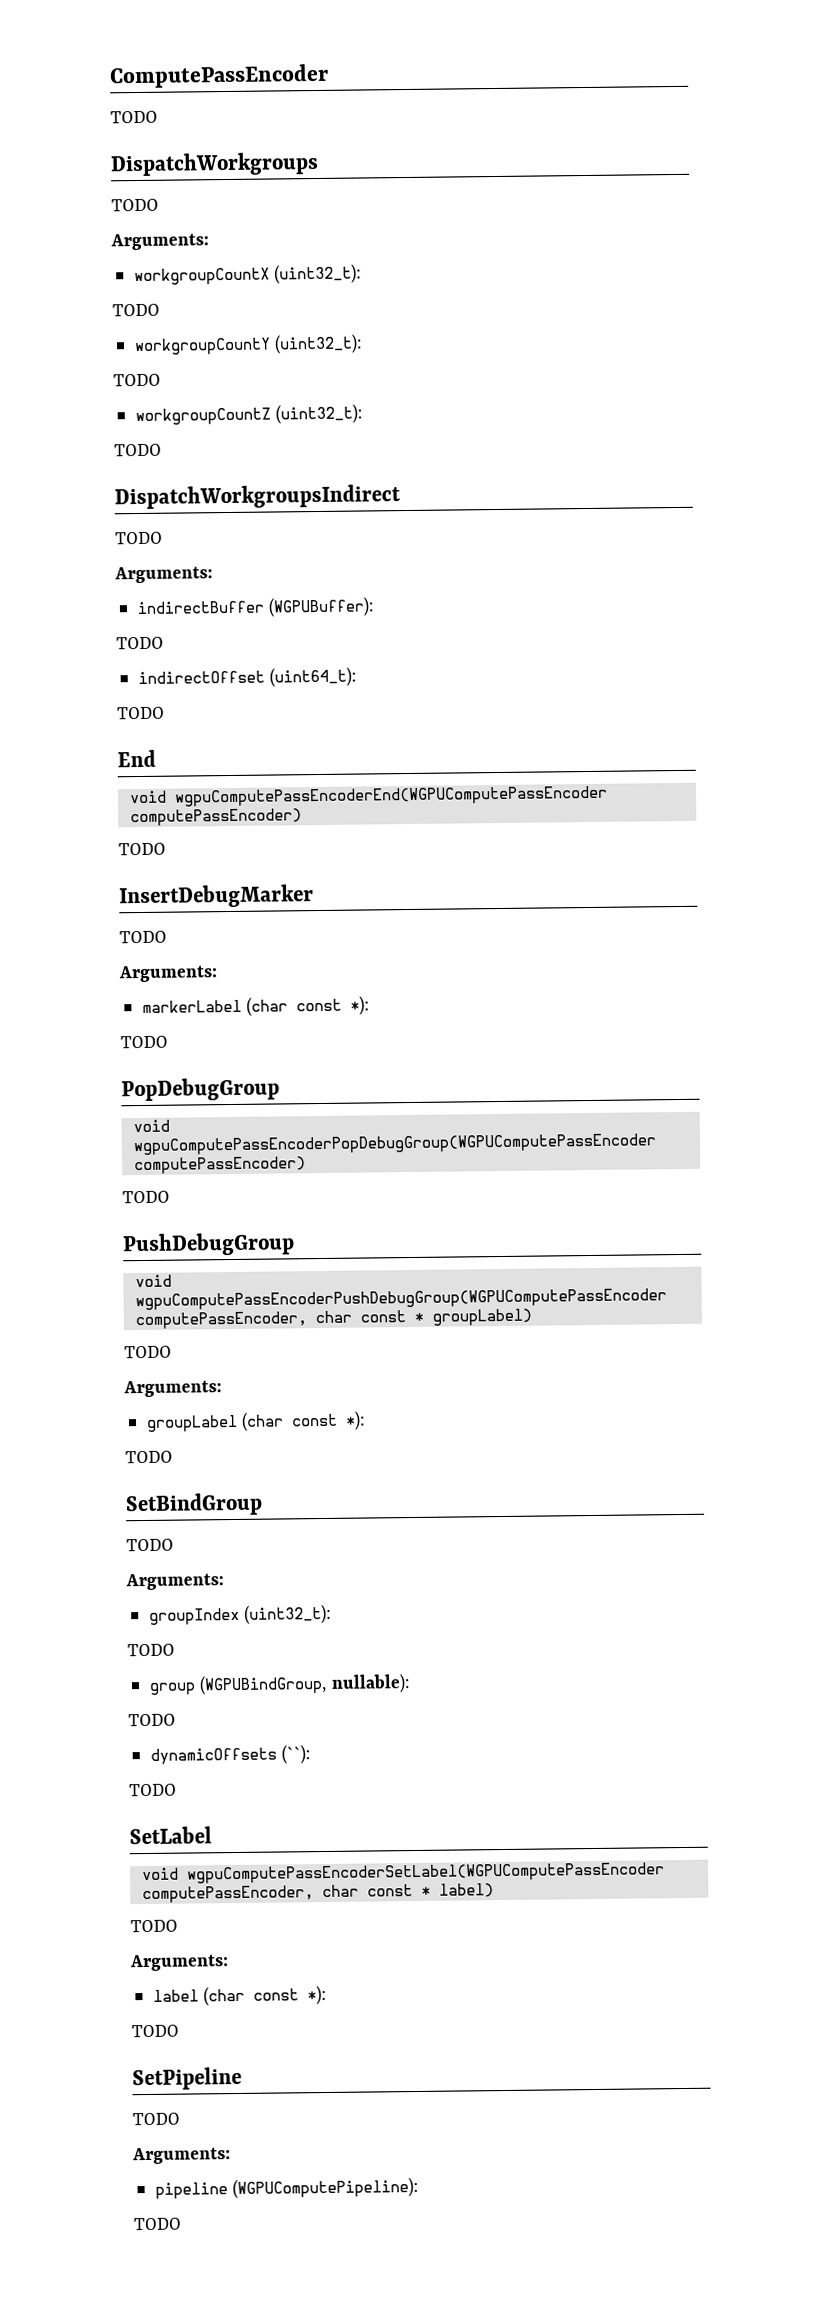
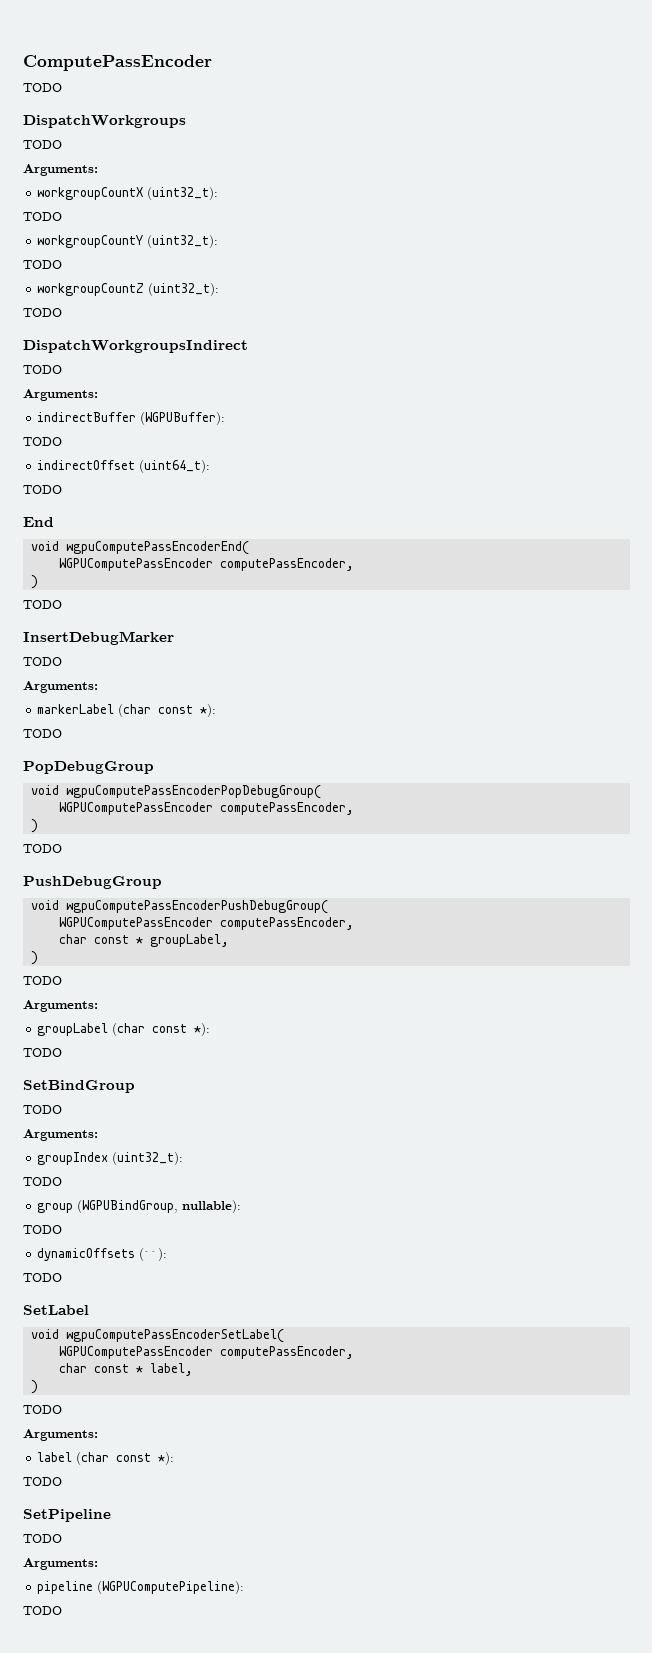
- void wgpuComputePassEncoderEnd(WGPUComputePassEncoder computePassEncoder)
+ void wgpuComputePassEncoderEnd(
+ WGPUComputePassEncoder computePassEncoder,
+ )
- void wgpuComputePassEncoderPopDebugGroup(WGPUComputePassEncoder computePassEncoder)
+ void wgpuComputePassEncoderPopDebugGroup(
+ WGPUComputePassEncoder computePassEncoder,
+ )
- void wgpuComputePassEncoderPushDebugGroup(WGPUComputePassEncoder computePassEncoder, char const * groupLabel)
+ void wgpuComputePassEncoderPushDebugGroup(
+ WGPUComputePassEncoder computePassEncoder,
+ char const * groupLabel,
+ )
- void wgpuComputePassEncoderSetLabel(WGPUComputePassEncoder computePassEncoder, char const * label)
+ void wgpuComputePassEncoderSetLabel(
+ WGPUComputePassEncoder computePassEncoder,
+ char const * label,
+ )

